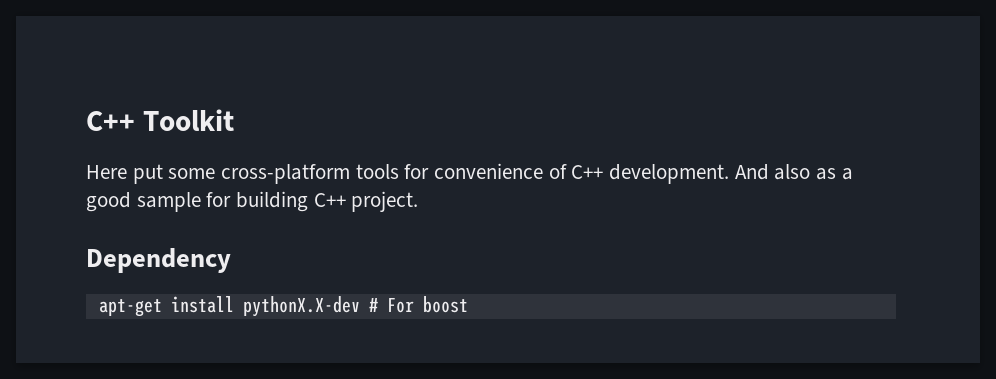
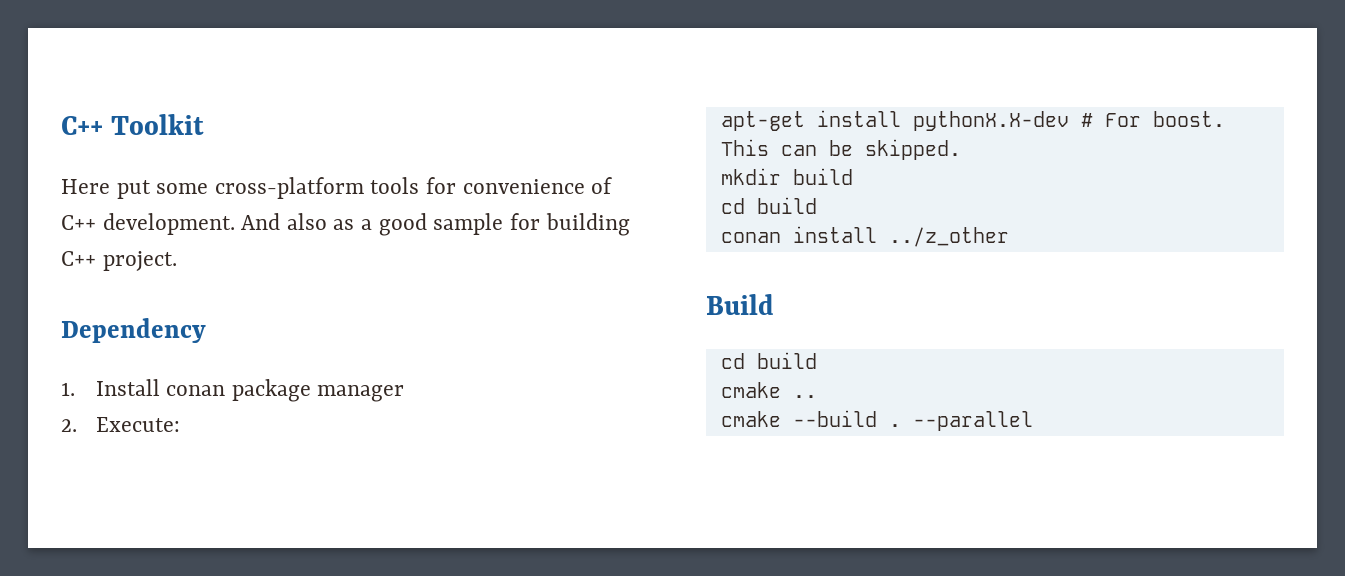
+ 1. Install conan package manager
+ 2. Execute:
- apt-get install pythonX.X-dev # For boost
+ apt-get install pythonX.X-dev # For boost. This can be skipped.
+ mkdir build
+ cd build
+ conan install ../z_other
+ Build
+ cd build
+ cmake ..
+ cmake --build . --parallel

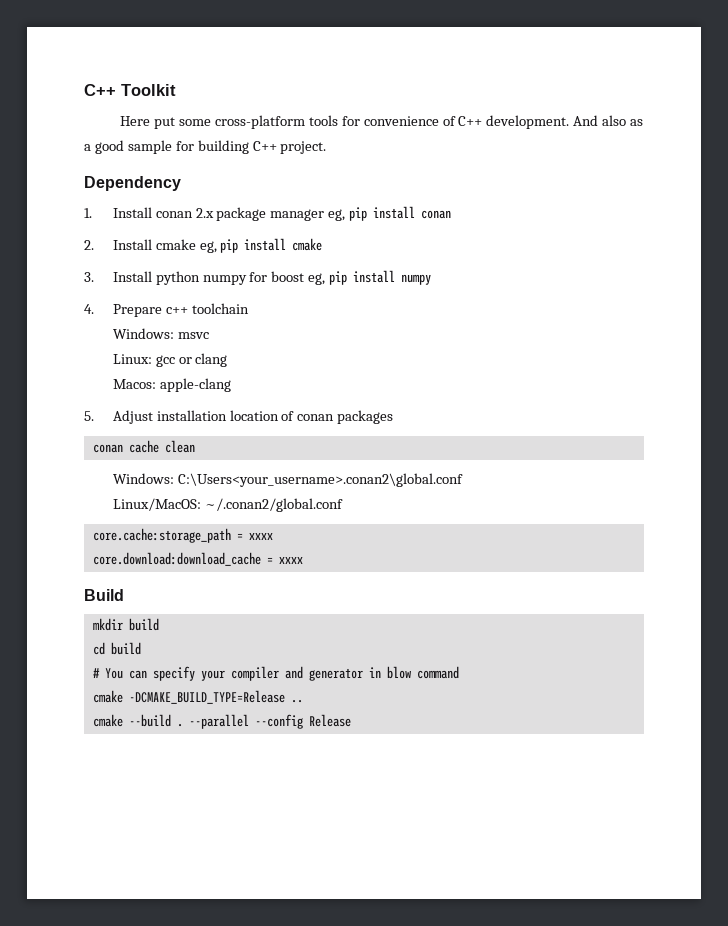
- 1. Install conan package manager
- 2. Execute:
- apt-get install pythonX.X-dev # For boost. This can be skipped.
+ 1. Install conan 2.x package manager eg, pip install conan
+ 2. Install cmake eg, pip install cmake
+ 3. Install python numpy for boost eg, pip install numpy
+ 4. Prepare c++ toolchain
+ Windows: msvc
+ Linux: gcc or clang
+ Macos: apple-clang
+ 5. Adjust installation location of conan packages
+ conan cache clean
+ Windows: C:\Users<your_username>.conan2\global.conf
+ Linux/MacOS: ~/.conan2/global.conf
+ core.cache:storage_path = xxxx
+ core.download:download_cache = xxxx
+ Build
  mkdir build
  cd build
- conan install ../z_other
- Build
- cd build
- cmake ..
+ # You can specify your compiler and generator in blow command
+ cmake -DCMAKE_BUILD_TYPE=Release ..
- --parallel
+ --parallel --config Release

